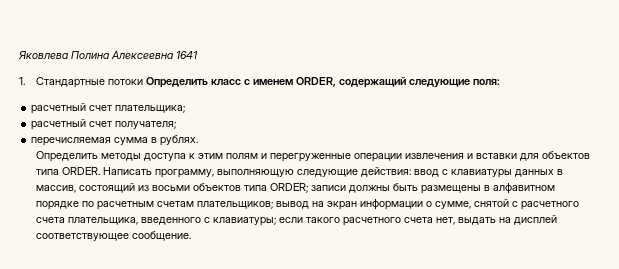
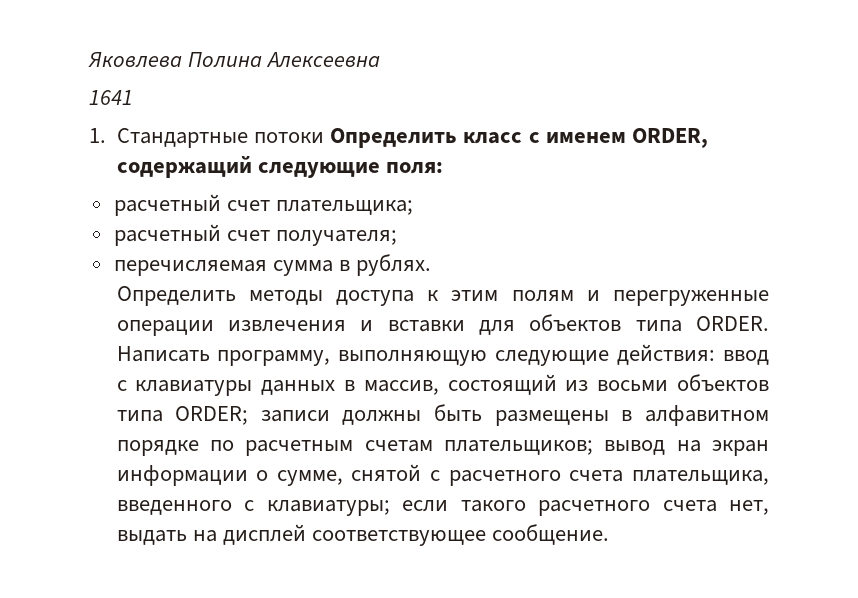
- Яковлева Полина Алексеевна 1641
+ Яковлева Полина Алексеевна
+ 1641

